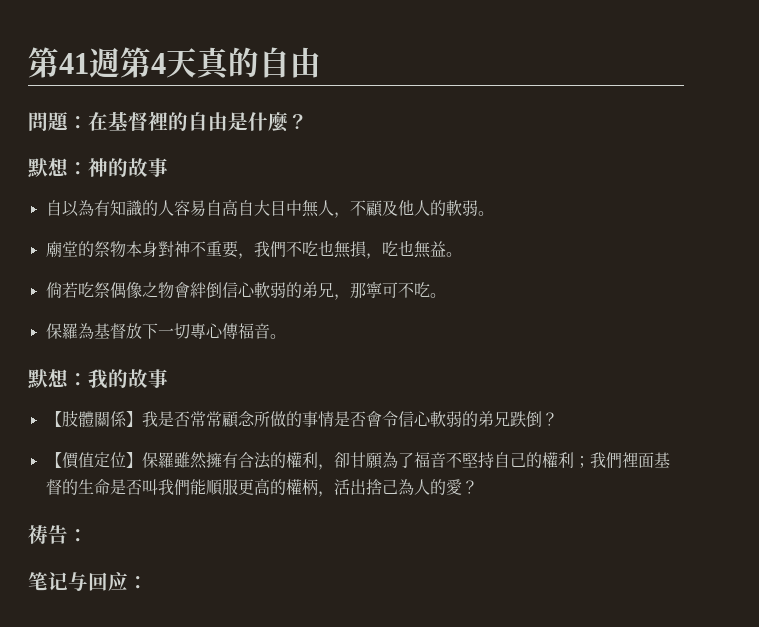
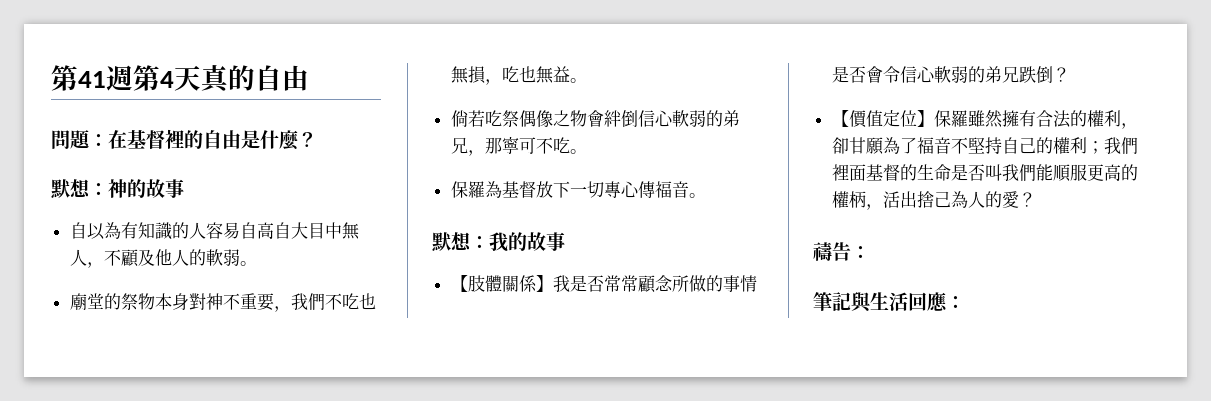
- 祷告：
+ 禱告：
- 笔记与回应：
+ 筆記與生活回應：

